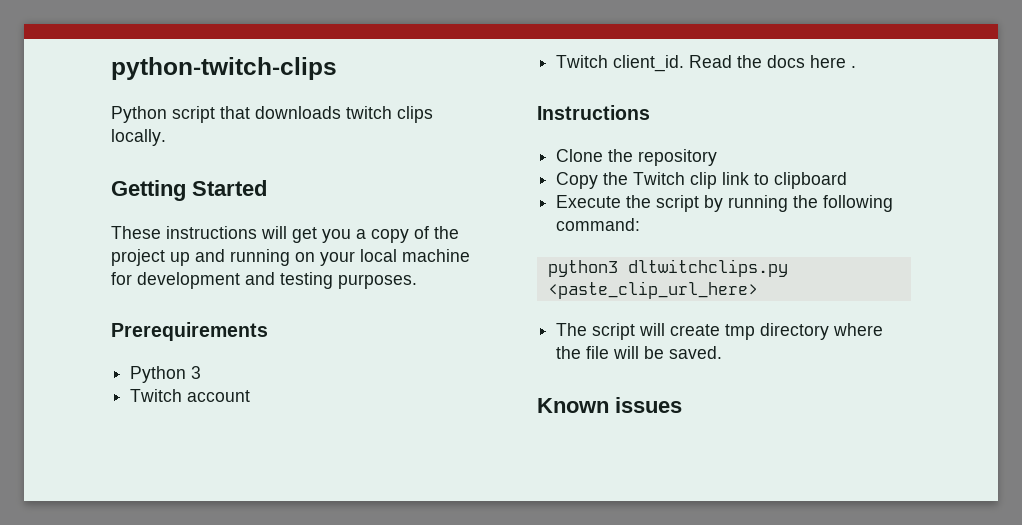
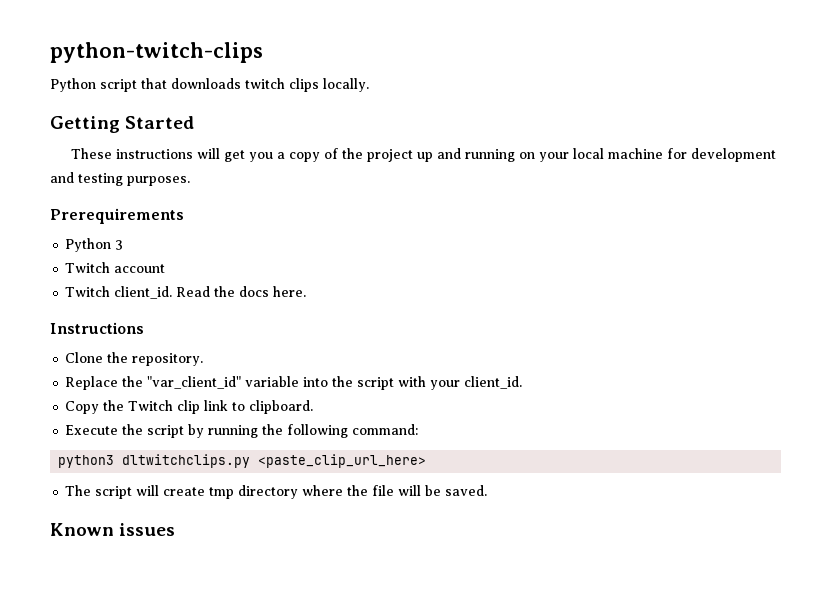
- Read the docs here .
+ Read the docs here.
- Clone the repository
+ Clone the repository.
+ Replace the "var_client_id" variable into the script with your client_id.
- Copy the Twitch clip link to clipboard
+ Copy the Twitch clip link to clipboard.

